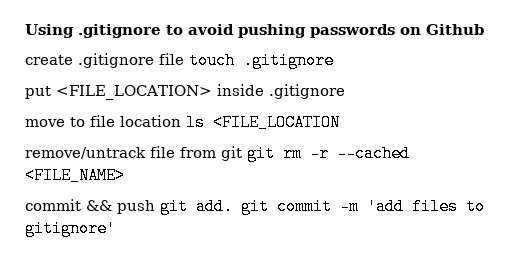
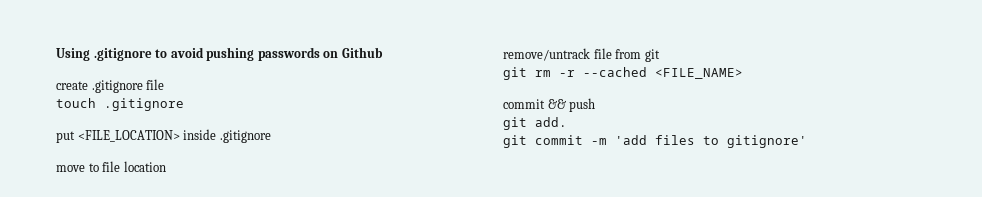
- create .gitignore file touch .gitignore
+ create .gitignore file
+ touch .gitignore
- move to file location ls <FILE_LOCATION
+ move to file location
- remove/untrack file from git git rm -r --cached <FILE_NAME>
+ remove/untrack file from git
+ git rm -r --cached <FILE_NAME>
- commit && push git add. git commit -m 'add files to gitignore'
+ commit && push
+ git add.
+ git commit -m 'add files to gitignore'

